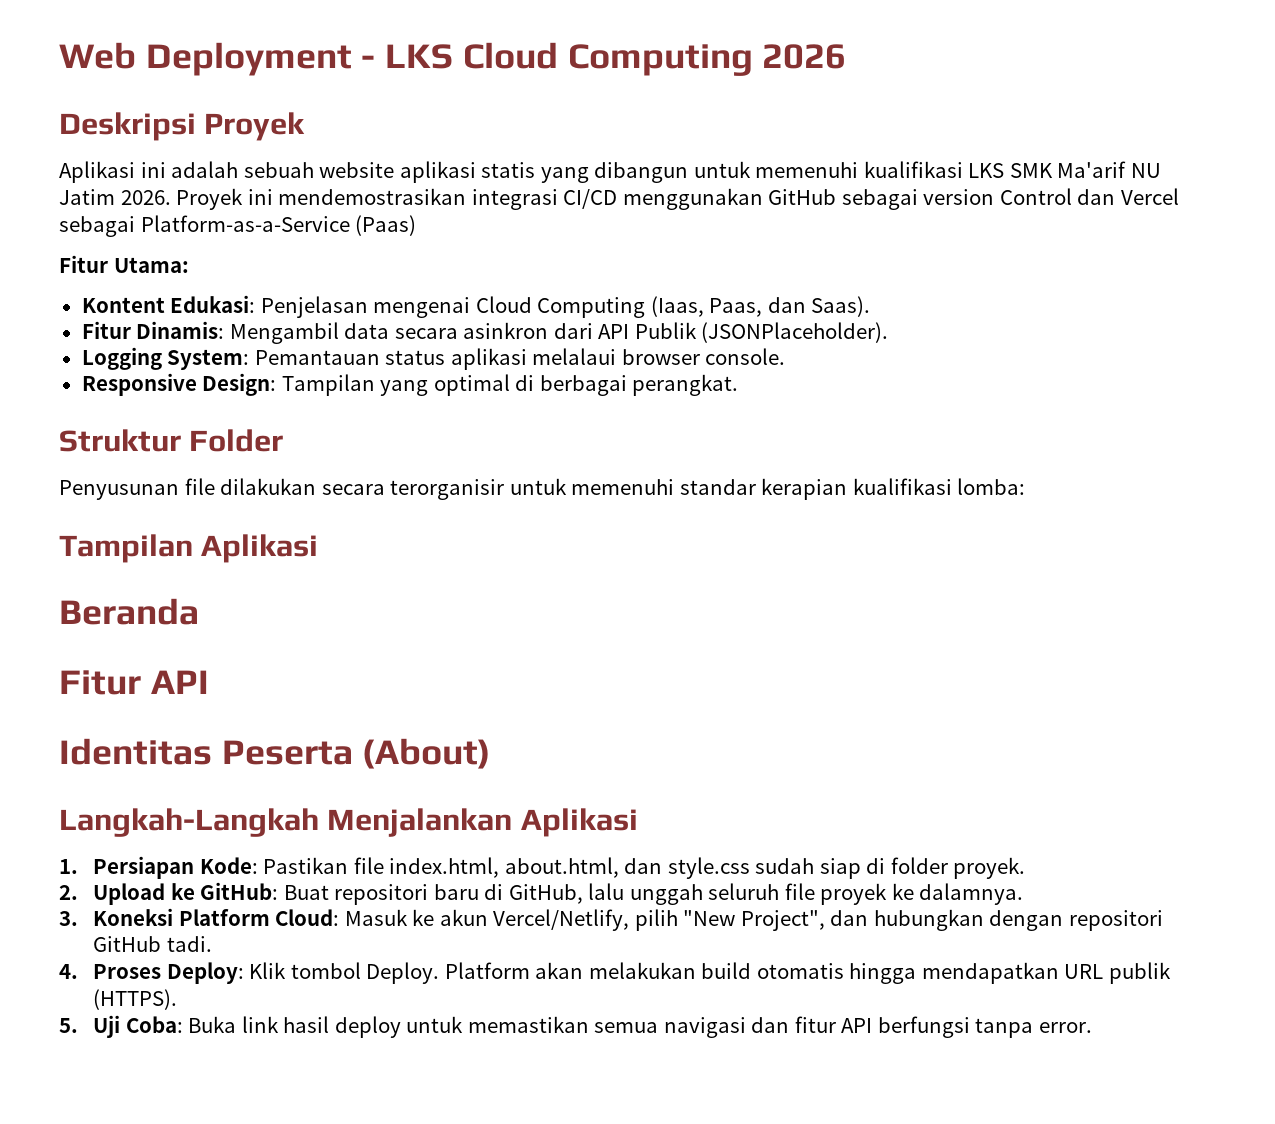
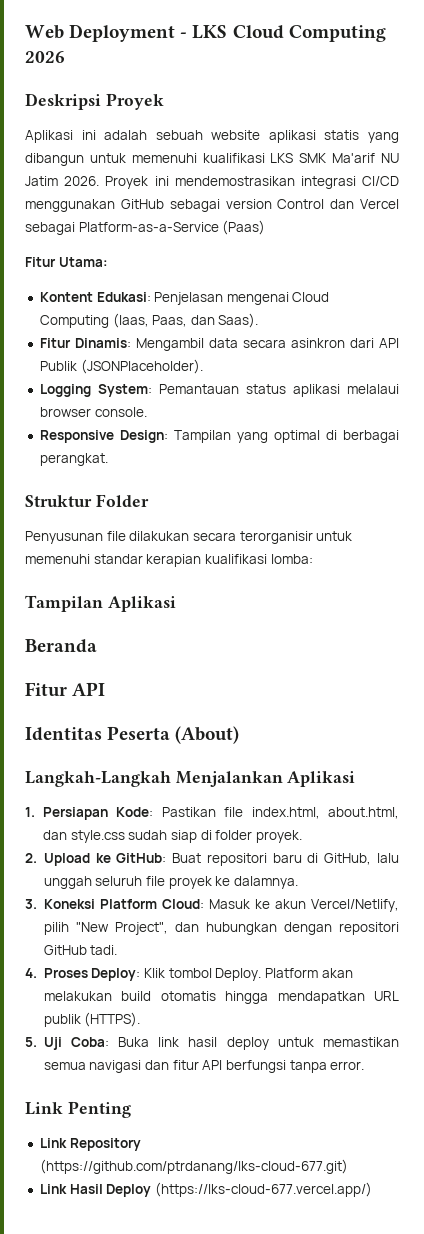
+ Link Penting
+ Link Repository (https://github.com/ptrdanang/lks-cloud-677.git)
+ Link Hasil Deploy (https://lks-cloud-677.vercel.app/)

